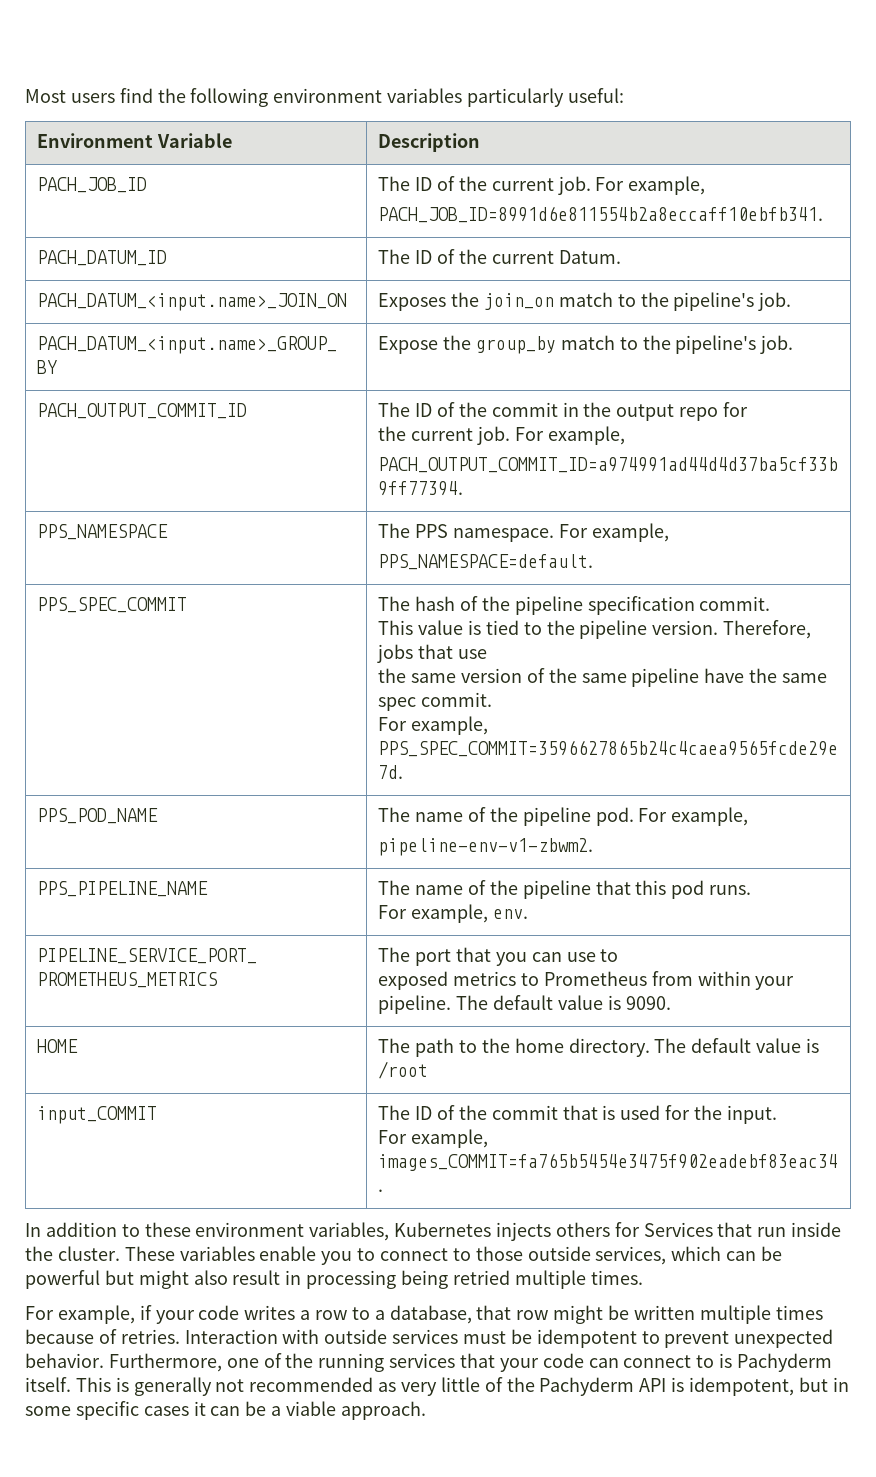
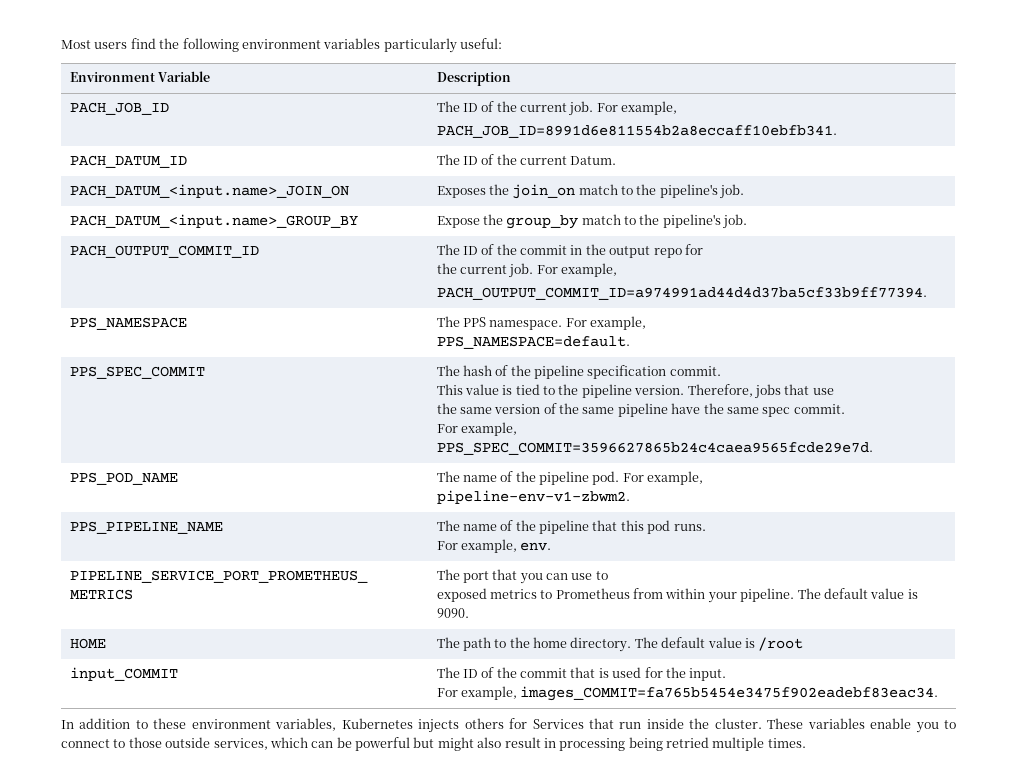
- For example, if your code writes a row to a database, that row might be written multiple times because of retries. Interaction with outside services must be idempotent to prevent unexpected behavior. Furthermore, one of the running services that your code can connect to is Pachyderm itself. This is generally not recommended as very little of the Pachyderm API is idempotent, but in some specific cases it can be a viable approach.

